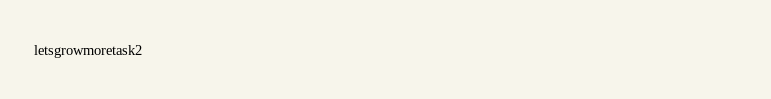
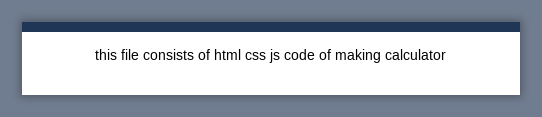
- letsgrowmoretask2
+ this file consists of html css js code of making calculator

